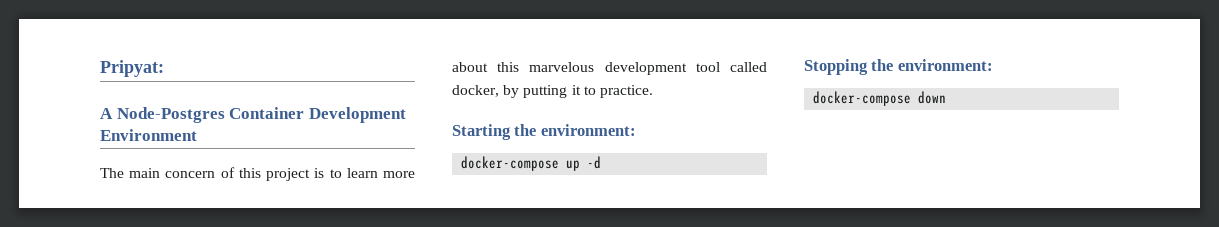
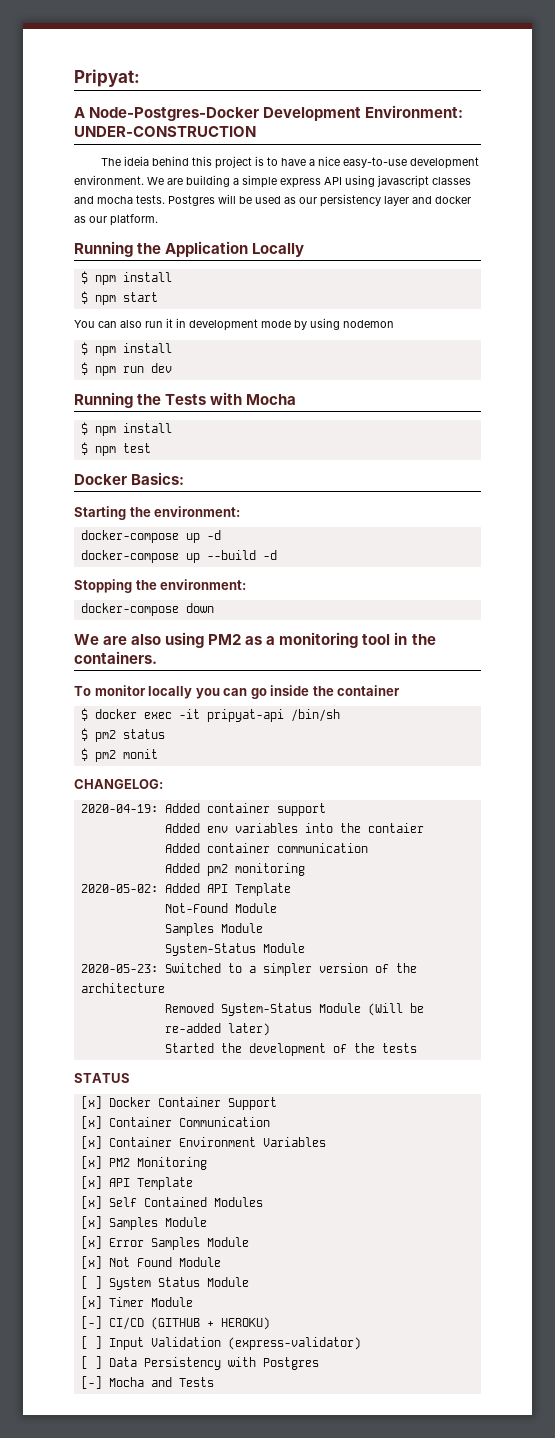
- A Node-Postgres Container Development Environment
- The main concern of this project is to learn more about this marvelous development tool called docker, by putting it to practice.
+ A Node-Postgres-Docker Development Environment: UNDER-CONSTRUCTION
+ The ideia behind this project is to have a nice easy-to-use development environment. We are building a simple express API using javascript classes and mocha tests. Postgres will be used as our persistency layer and docker as our platform.
+ Running the Application Locally
+ $ npm install
+ $ npm start
+ You can also run it in development mode by using nodemon
+ $ npm install
+ $ npm run dev
+ Running the Tests with Mocha
+ $ npm install
+ $ npm test
+ Docker Basics:
+ docker-compose up --build -d
+ We are also using PM2 as a monitoring tool in the containers.
+ To monitor locally you can go inside the container
+ $ docker exec -it pripyat-api /bin/sh
+ $ pm2 status
+ $ pm2 monit
+ CHANGELOG:
+ 2020-04-19: Added container support
+ Added env variables into the contaier
+ Added container communication
+ Added pm2 monitoring
+ 2020-05-02: Added API Template
+ Not-Found Module
+ Samples Module
+ System-Status Module
+ 2020-05-23: Switched to a simpler version of the architecture
+ Removed System-Status Module (Will be re-added later)
+ Started the development of the tests
+ STATUS
+ [x] Docker Container Support
+ [x] Container Communication
+ [x] Container Environment Variables
+ [x] PM2 Monitoring
+ [x] API Template
+ [x] Self Contained Modules
+ [x] Samples Module
+ [x] Error Samples Module
+ [x] Not Found Module
+ [ ] System Status Module
+ [x] Timer Module
+ [-] CI/CD (GITHUB + HEROKU)
+ [ ] Input Validation (express-validator)
+ [ ] Data Persistency with Postgres
+ [-] Mocha and Tests

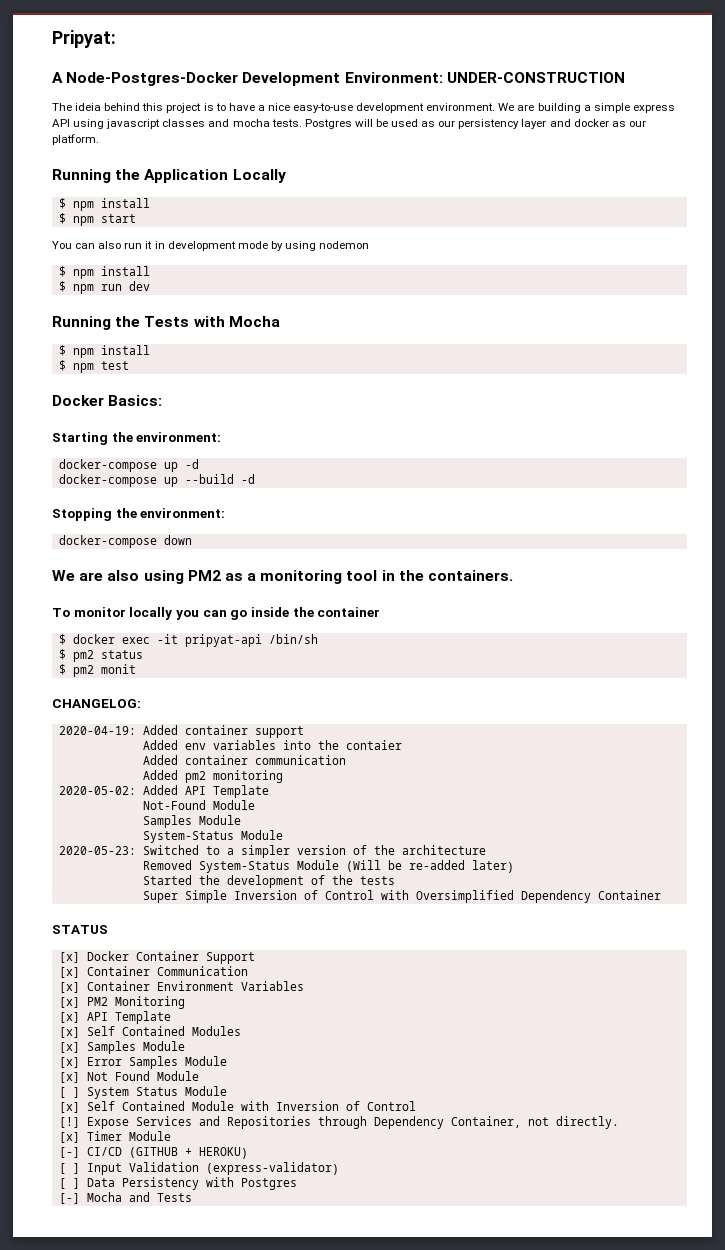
+ Super Simple Inversion of Control with Oversimplified Dependency Container
+ [x] Self Contained Module with Inversion of Control
+ [!] Expose Services and Repositories through Dependency Container, not directly.

